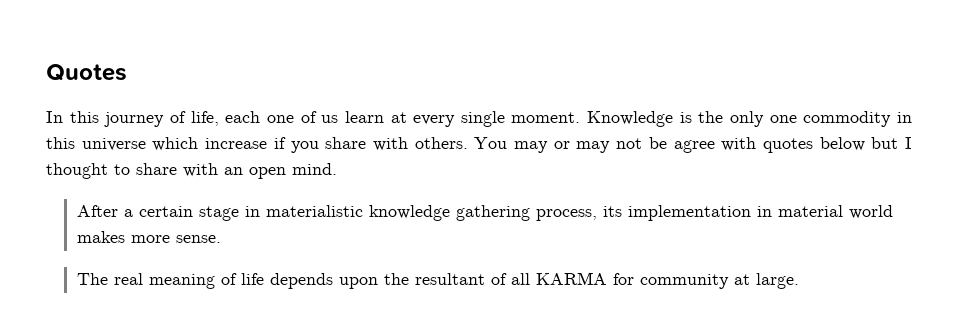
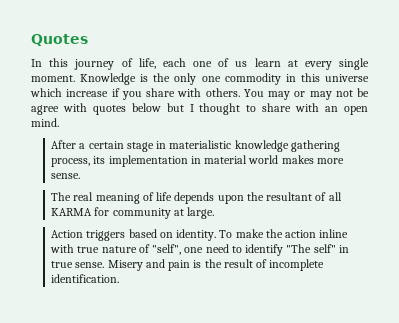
+ Action triggers based on identity. To make the action inline with true nature of "self", one need to identify "The self" in true sense. Misery and pain is the result of incomplete identification.

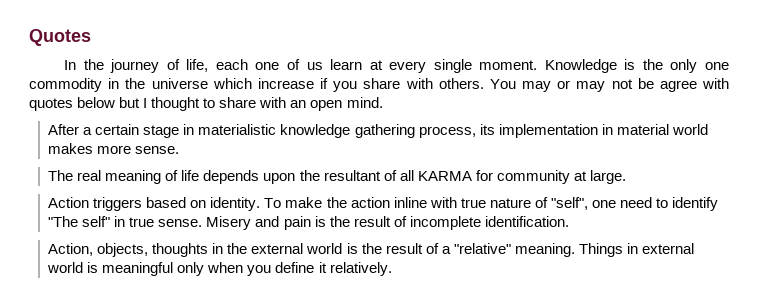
- In this journey of life, each one of us learn at every single moment.
+ In the journey of life, each one of us learn at every single moment.
- Knowledge is the only one commodity in this universe which increase if you share with others.
+ Knowledge is the only one commodity in the universe which increase if you share with others.
+ Action, objects, thoughts in the external world is the result of a "relative" meaning. Things in external world is meaningful only when you define it relatively.

